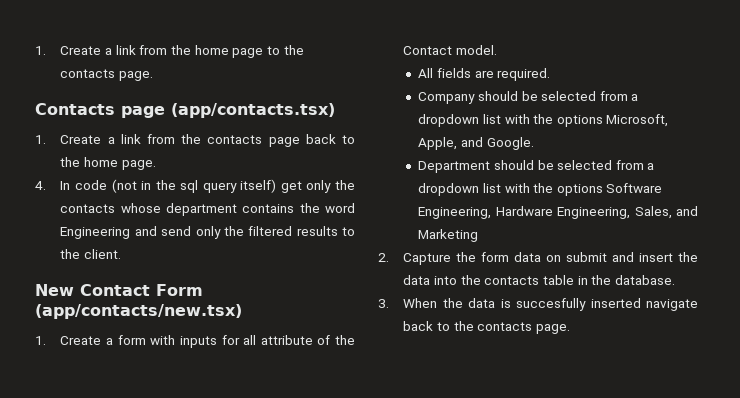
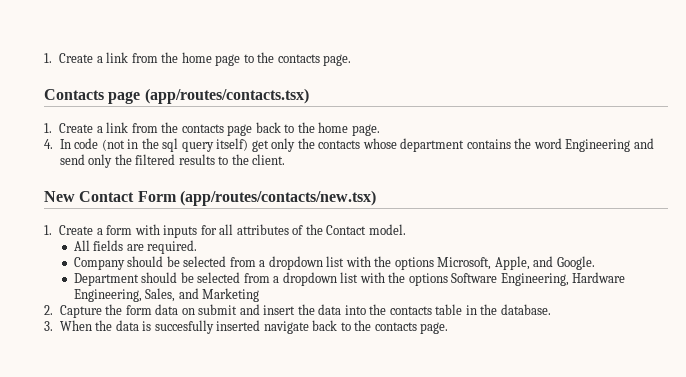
- Contacts page (app/contacts.tsx)
+ Contacts page (app/routes/contacts.tsx)
- New Contact Form (app/contacts/new.tsx)
+ New Contact Form (app/routes/contacts/new.tsx)
- 1. Create a form with inputs for all attribute of the Contact model.
+ 1. Create a form with inputs for all attributes of the Contact model.

